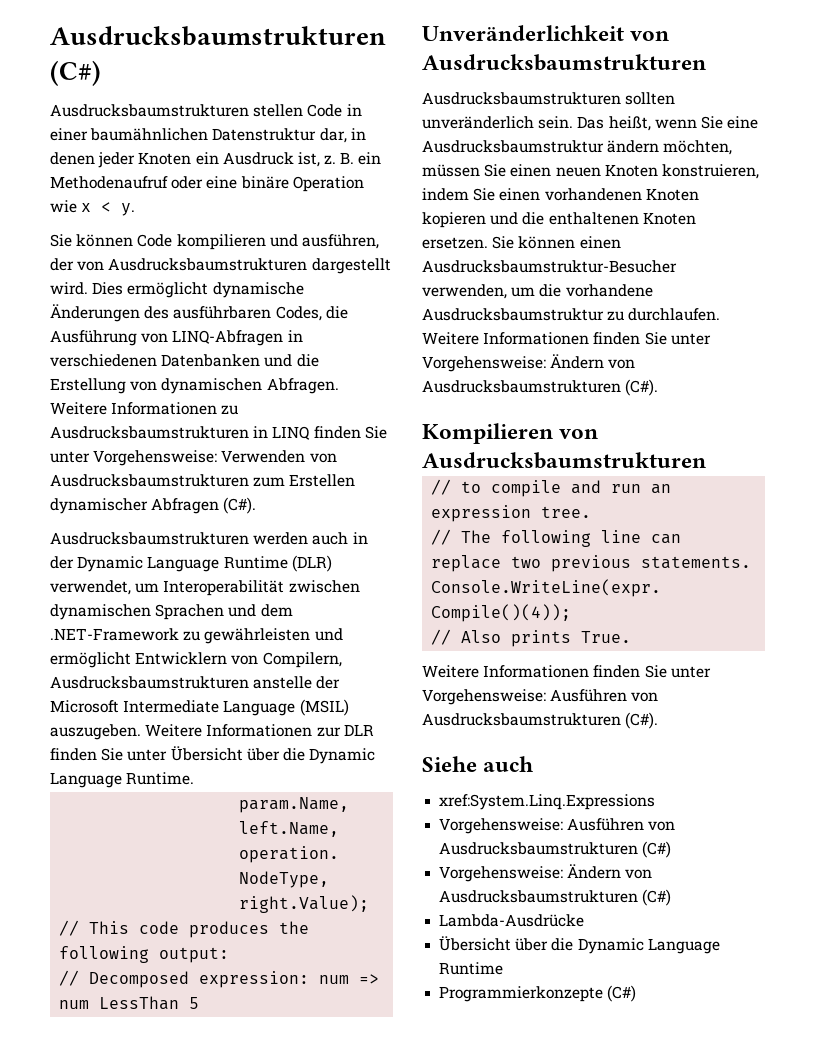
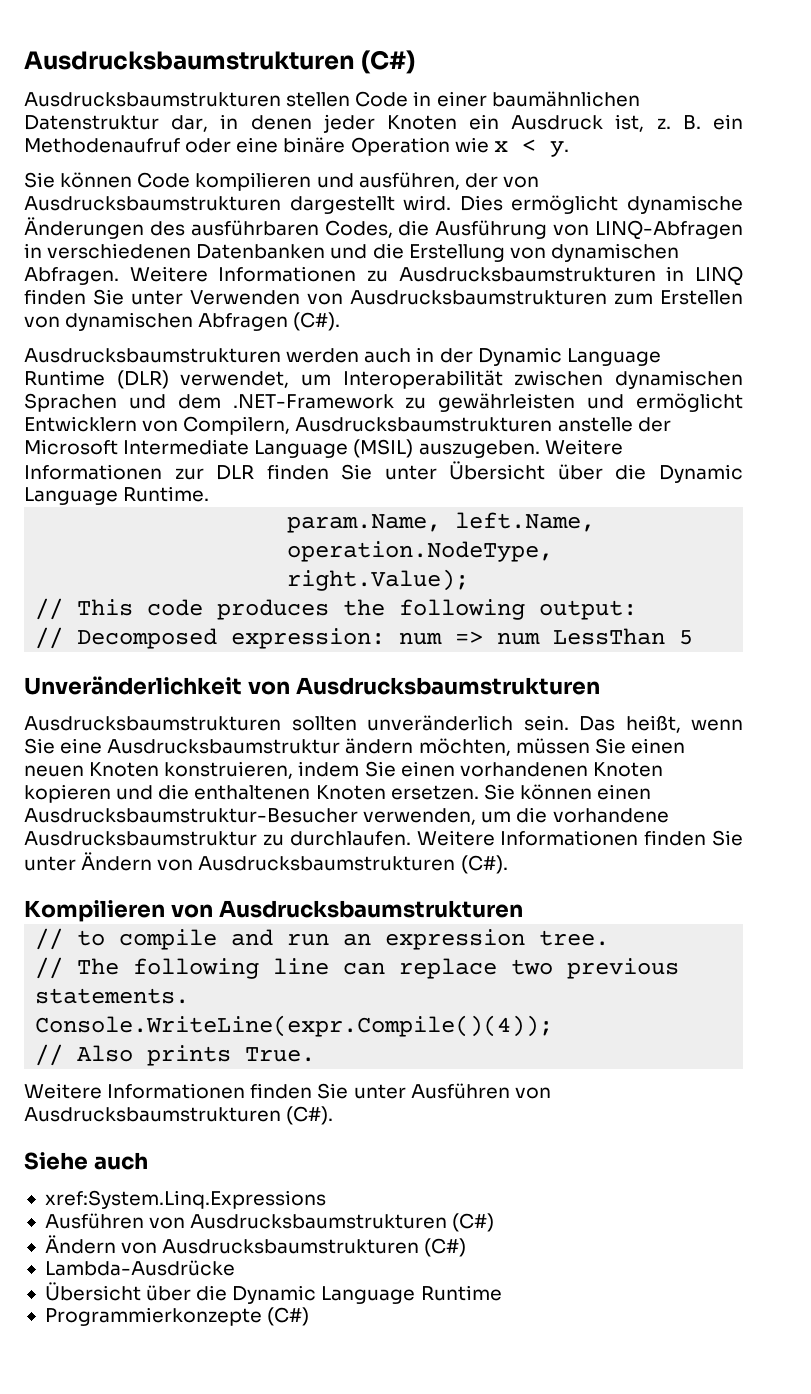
- Weitere Informationen zu Ausdrucksbaumstrukturen in LINQ finden Sie unter Vorgehensweise: Verwenden von Ausdrucksbaumstrukturen zum Erstellen dynamischer Abfragen (C#).
+ Weitere Informationen zu Ausdrucksbaumstrukturen in LINQ finden Sie unter Verwenden von Ausdrucksbaumstrukturen zum Erstellen von dynamischen Abfragen (C#).
- Weitere Informationen finden Sie unter Vorgehensweise: Ändern von Ausdrucksbaumstrukturen (C#).
+ Weitere Informationen finden Sie unter Ändern von Ausdrucksbaumstrukturen (C#).
- Weitere Informationen finden Sie unter Vorgehensweise: Ausführen von Ausdrucksbaumstrukturen (C#).
+ Weitere Informationen finden Sie unter Ausführen von Ausdrucksbaumstrukturen (C#).
- Vorgehensweise: Ausführen von Ausdrucksbaumstrukturen (C#)
+ Ausführen von Ausdrucksbaumstrukturen (C#)
- Vorgehensweise: Ändern von Ausdrucksbaumstrukturen (C#)
+ Ändern von Ausdrucksbaumstrukturen (C#)

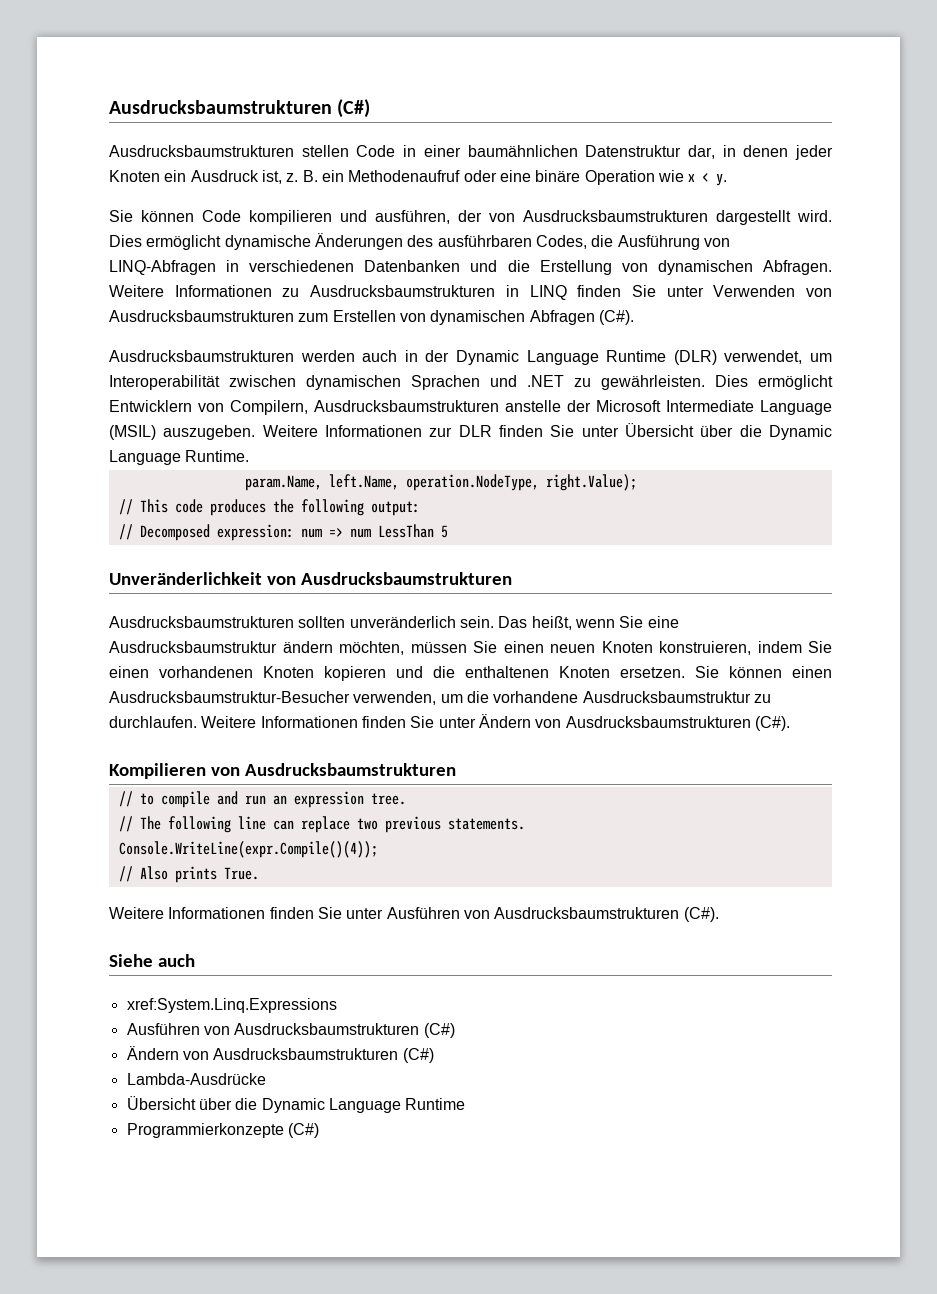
- Ausdrucksbaumstrukturen werden auch in der Dynamic Language Runtime (DLR) verwendet, um Interoperabilität zwischen dynamischen Sprachen und dem .NET-Framework zu gewährleisten und ermöglicht Entwicklern von Compilern, Ausdrucksbaumstrukturen anstelle der Microsoft Intermediate Language (MSIL) auszugeben.
+ Ausdrucksbaumstrukturen werden auch in der Dynamic Language Runtime (DLR) verwendet, um Interoperabilität zwischen dynamischen Sprachen und .NET zu gewährleisten. Dies ermöglicht Entwicklern von Compilern, Ausdrucksbaumstrukturen anstelle der Microsoft Intermediate Language (MSIL) auszugeben.

